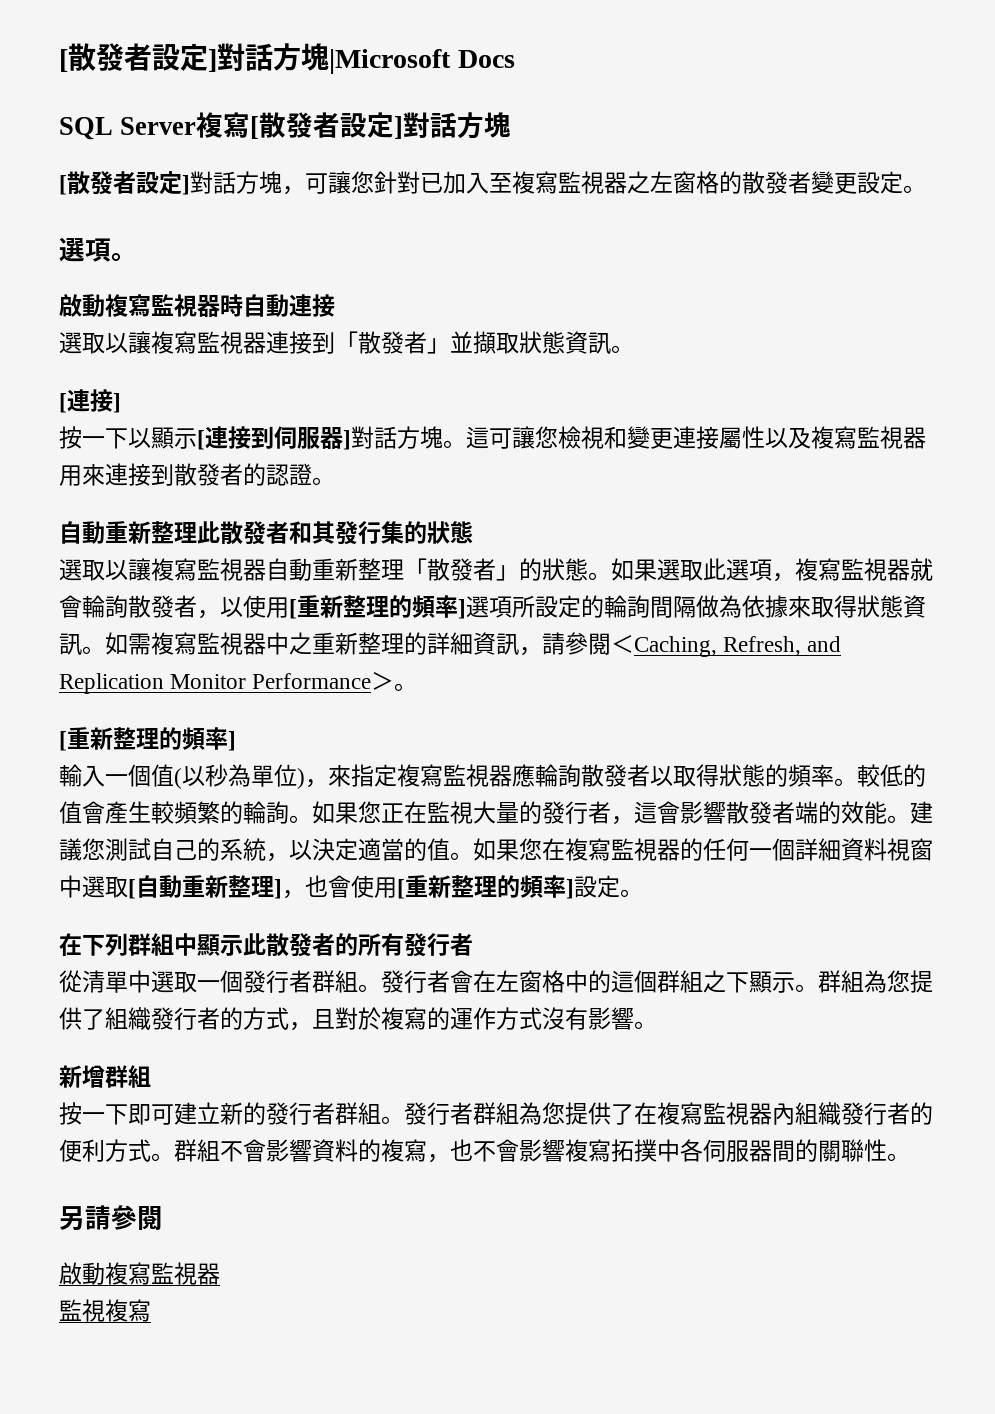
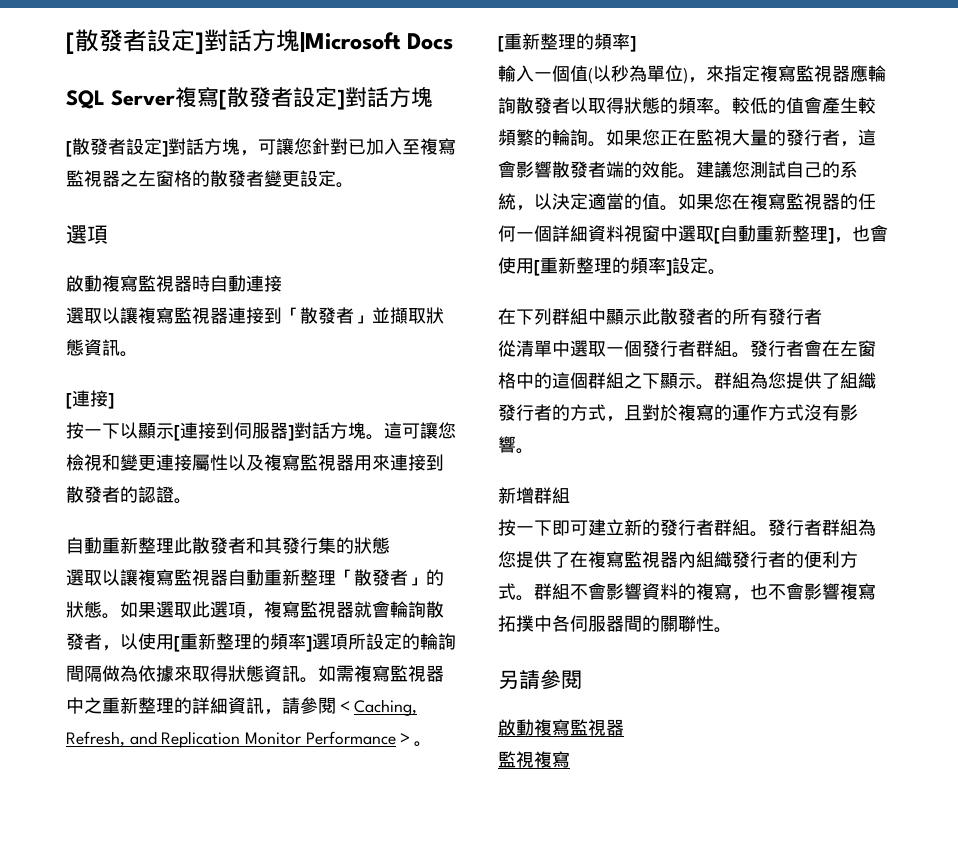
  [散發者設定]對話方塊，可讓您針對已加入至複寫監視器之左窗格的散發者變更設定。
- 選項。
+ 選項

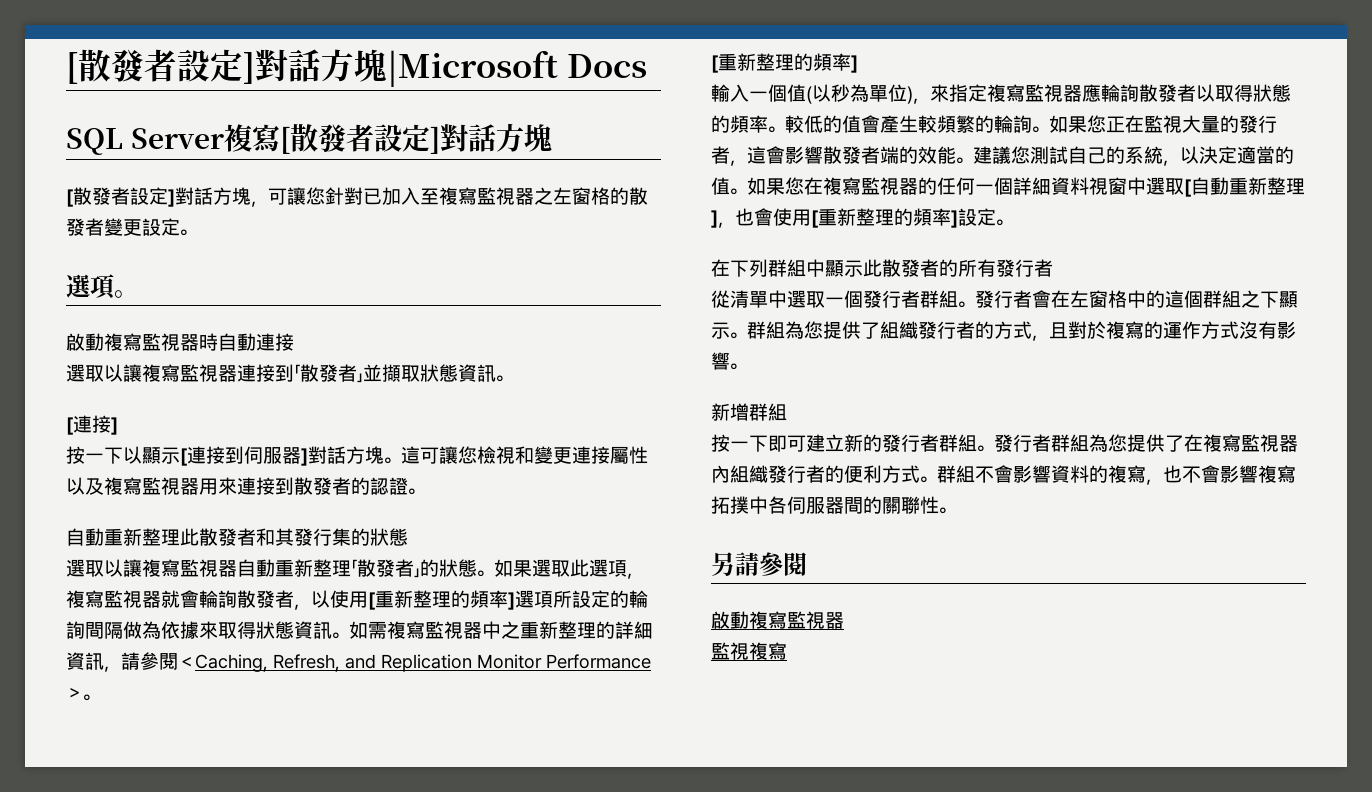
  [散發者設定]對話方塊，可讓您針對已加入至複寫監視器之左窗格的散發者變更設定。
- 選項
+ 選項。

